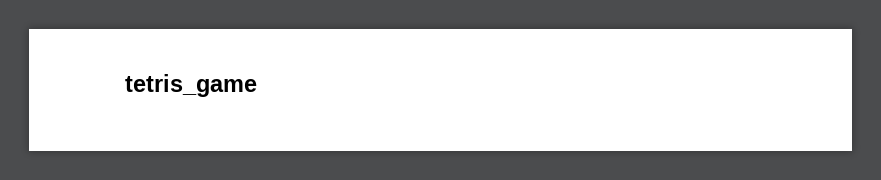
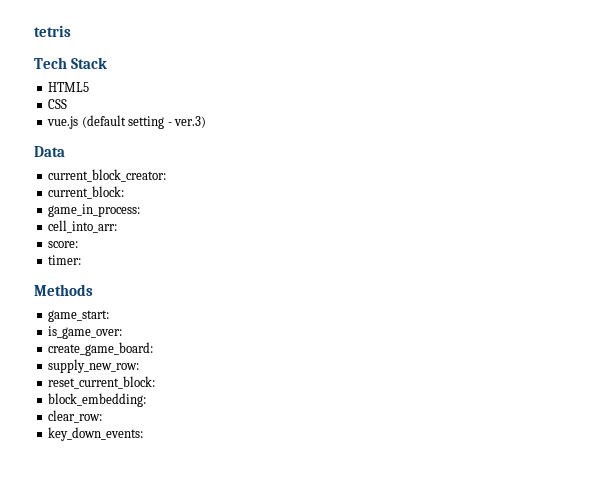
- tetris_game
+ tetris
+ Tech Stack
+ HTML5
+ CSS
+ vue.js (default setting - ver.3)
+ Data
+ current_block_creator:
+ current_block:
+ game_in_process:
+ cell_into_arr:
+ score:
+ timer:
+ Methods
+ game_start:
+ is_game_over:
+ create_game_board:
+ supply_new_row:
+ reset_current_block:
+ block_embedding:
+ clear_row:
+ key_down_events:

